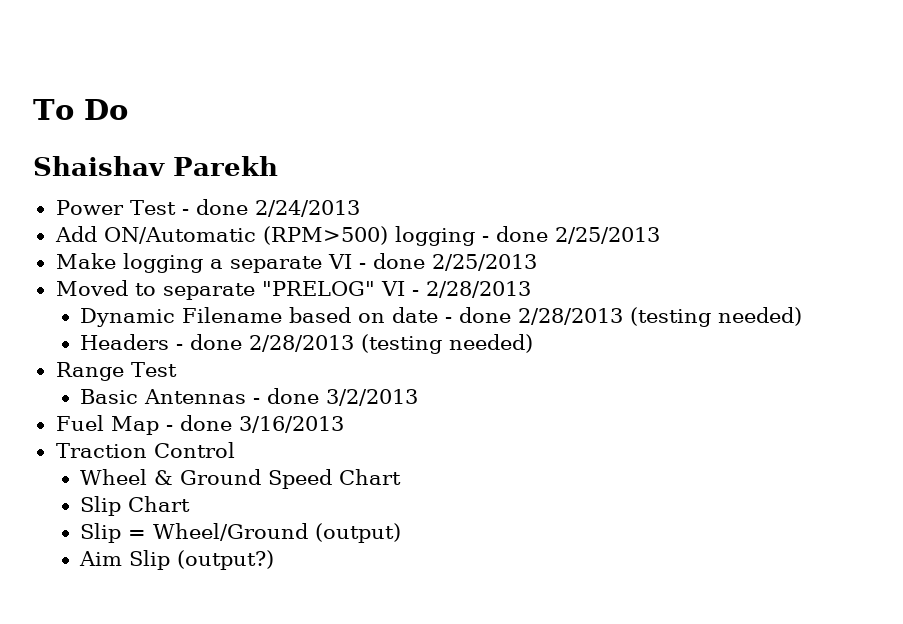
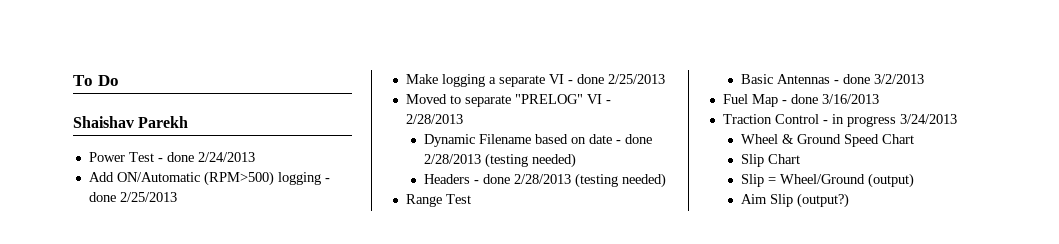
- Traction Control
+ Traction Control - in progress 3/24/2013

